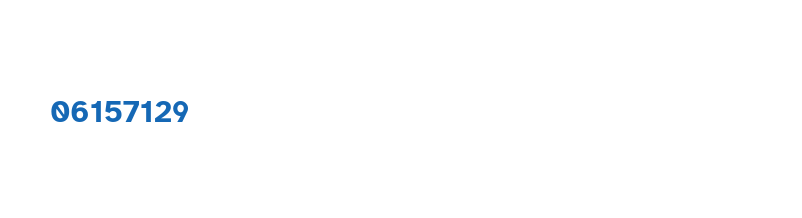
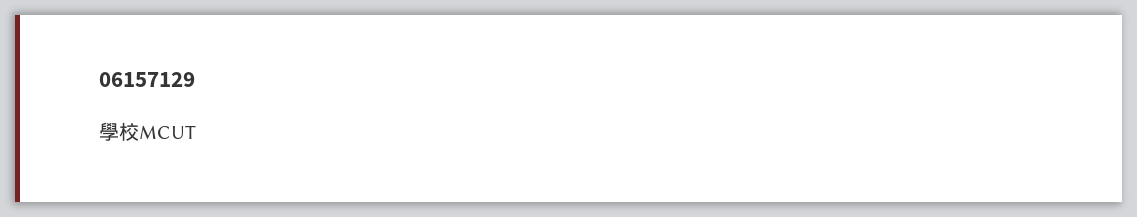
+ 學校MCUT

